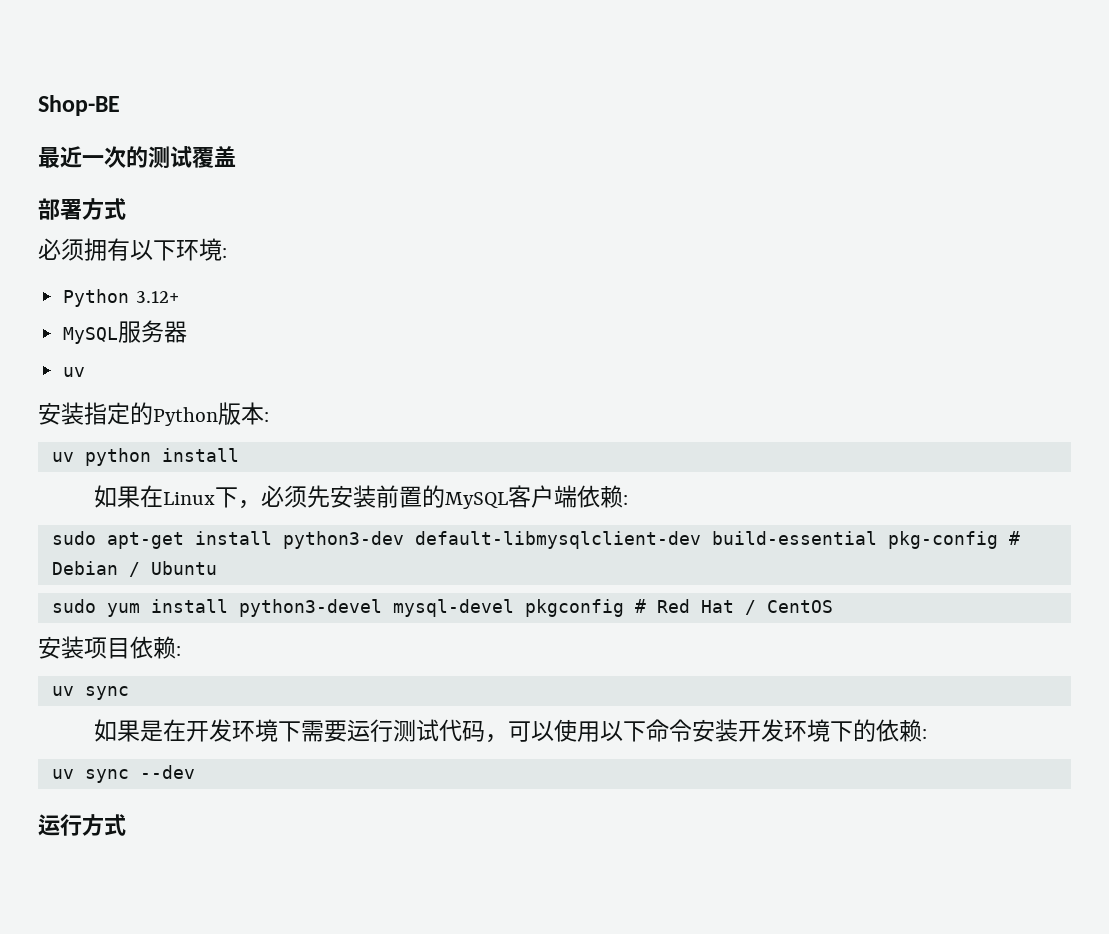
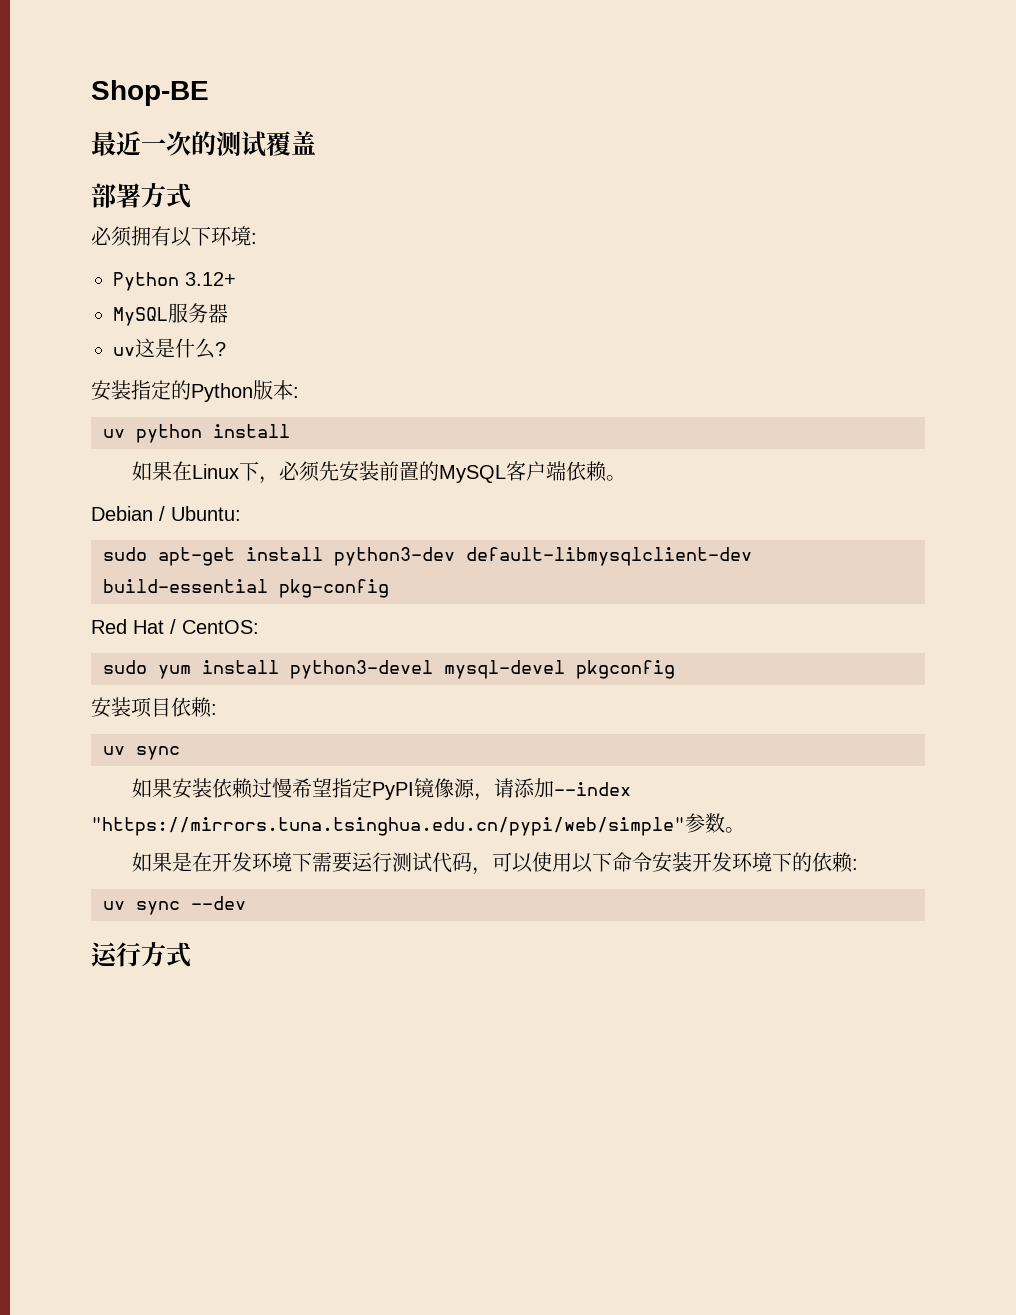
  MySQL服务器
- uv
+ uv这是什么?
- 如果在Linux下，必须先安装前置的MySQL客户端依赖:
+ 如果在Linux下，必须先安装前置的MySQL客户端依赖。
+ Debian / Ubuntu:
- sudo apt-get install python3-dev default-libmysqlclient-dev build-essential pkg-config # Debian / Ubuntu
+ sudo apt-get install python3-dev default-libmysqlclient-dev build-essential pkg-config
+ Red Hat / CentOS:
- sudo yum install python3-devel mysql-devel pkgconfig # Red Hat / CentOS
+ sudo yum install python3-devel mysql-devel pkgconfig
+ 如果安装依赖过慢希望指定PyPI镜像源，请添加--index "https://mirrors.tuna.tsinghua.edu.cn/pypi/web/simple"参数。

